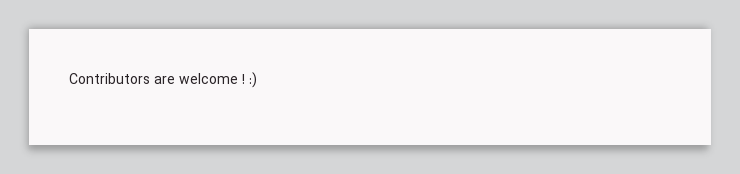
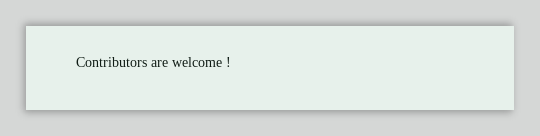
- Contributors are welcome ! :)
+ Contributors are welcome !

